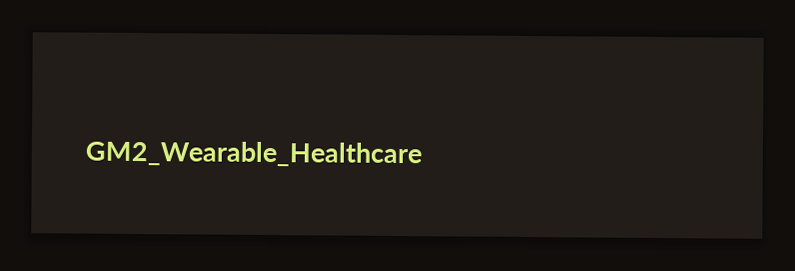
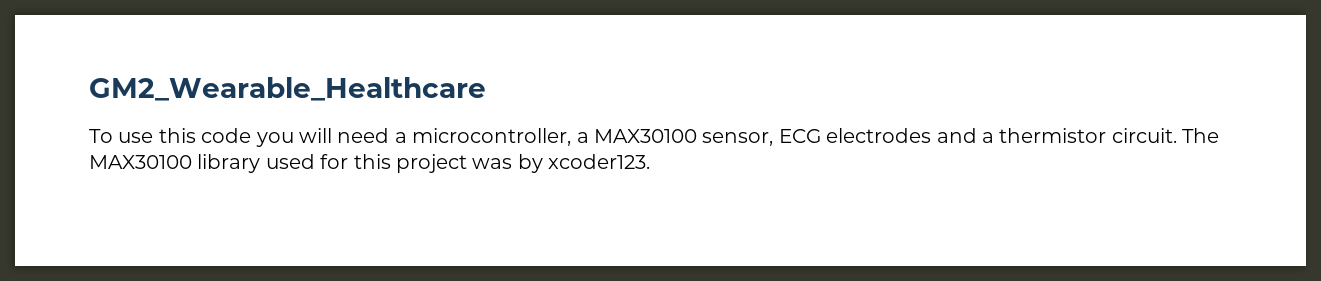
+ To use this code you will need a microcontroller, a MAX30100 sensor, ECG electrodes and a thermistor circuit. The MAX30100 library used for this project was by xcoder123.

